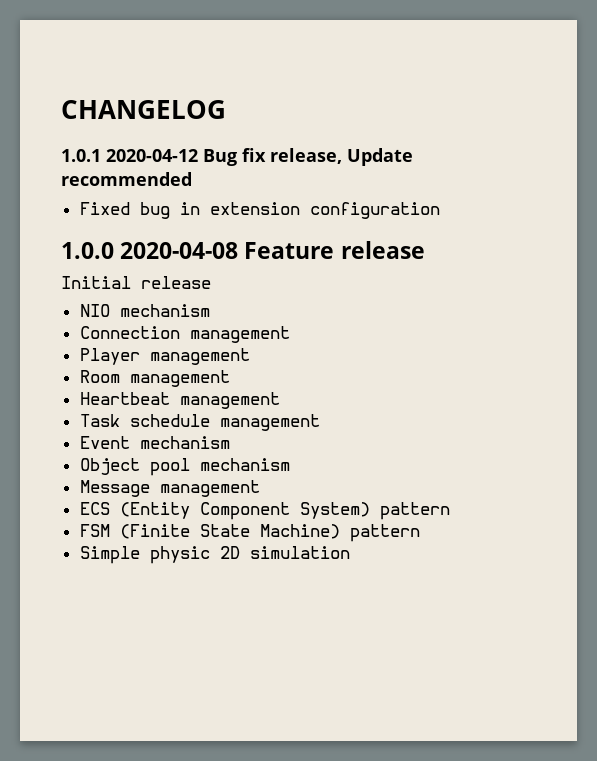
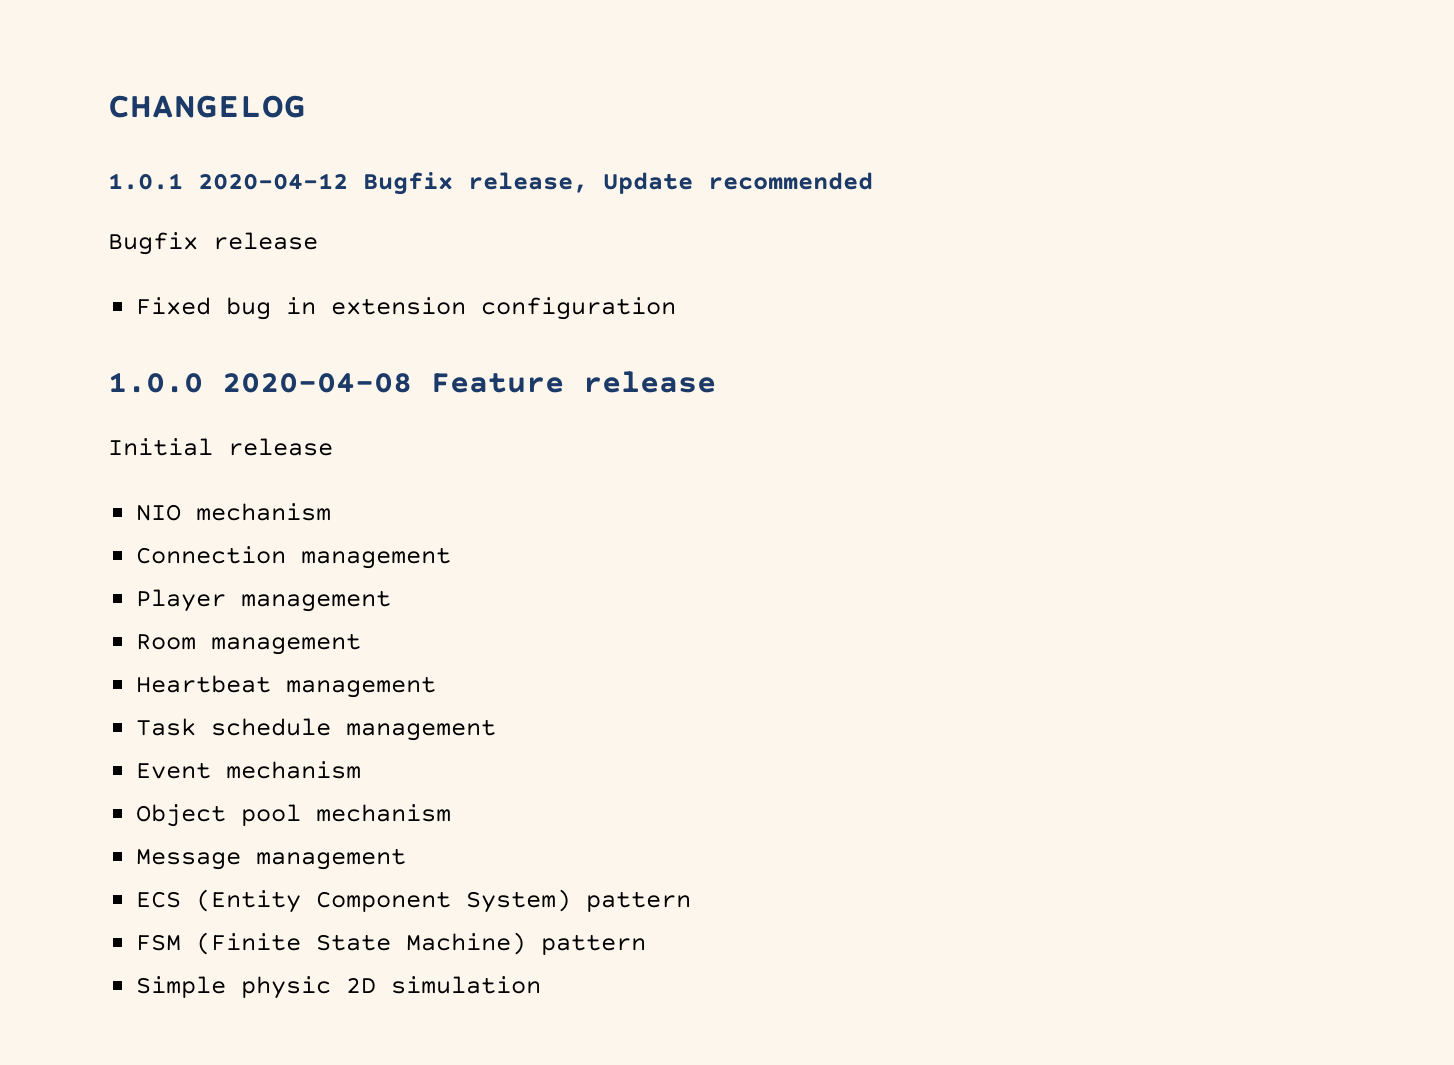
- 1.0.1 2020-04-12 Bug fix release, Update recommended
+ 1.0.1 2020-04-12 Bugfix release, Update recommended
+ Bugfix release

